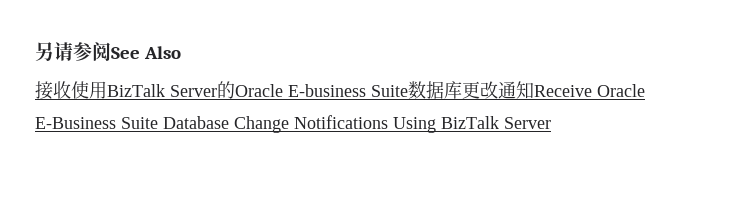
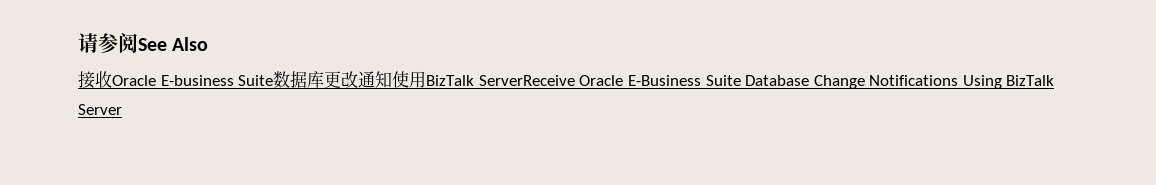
- 另请参阅See Also
+ 请参阅See Also
- 接收使用BizTalk Server的Oracle E-business Suite数据库更改通知Receive Oracle E-Business Suite Database Change Notifications Using BizTalk Server
+ 接收Oracle E-business Suite数据库更改通知使用BizTalk ServerReceive Oracle E-Business Suite Database Change Notifications Using BizTalk Server

